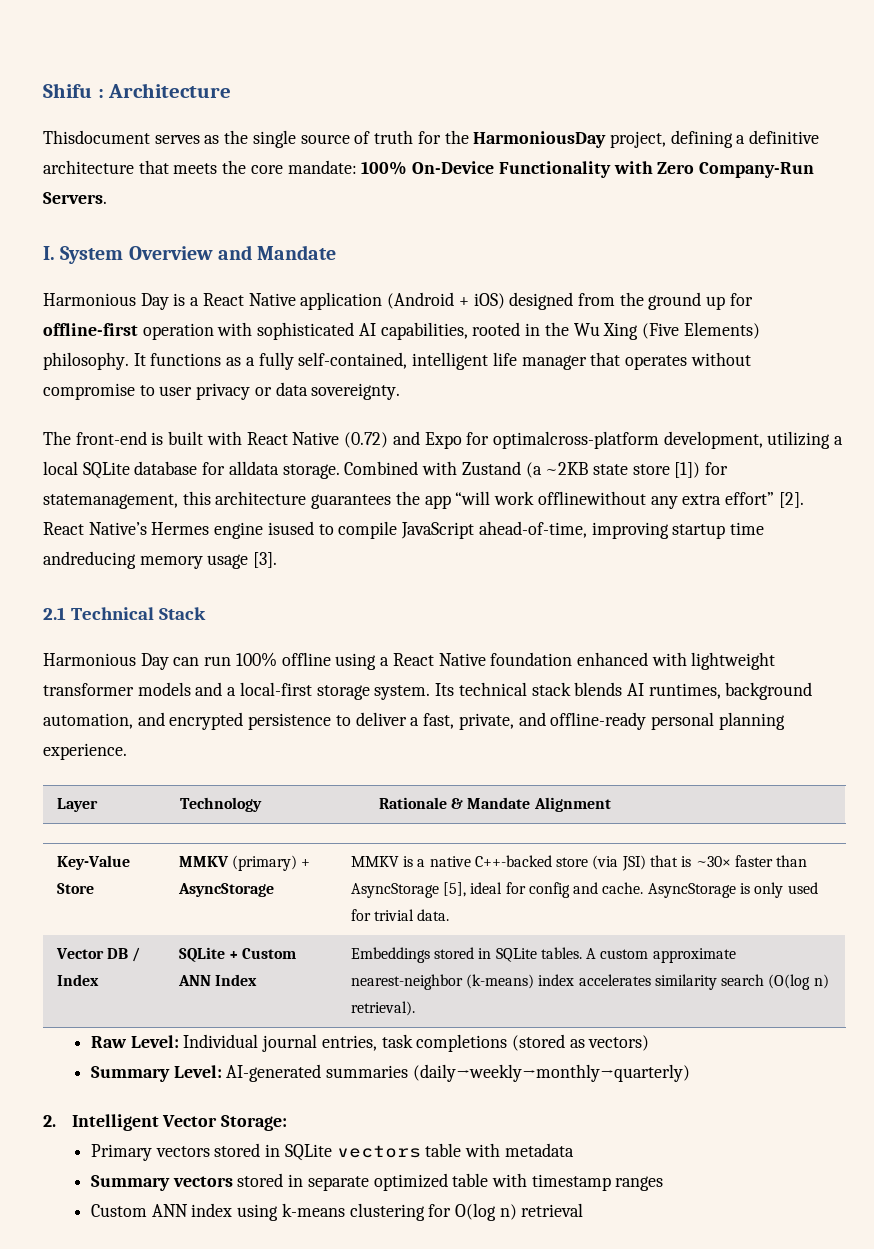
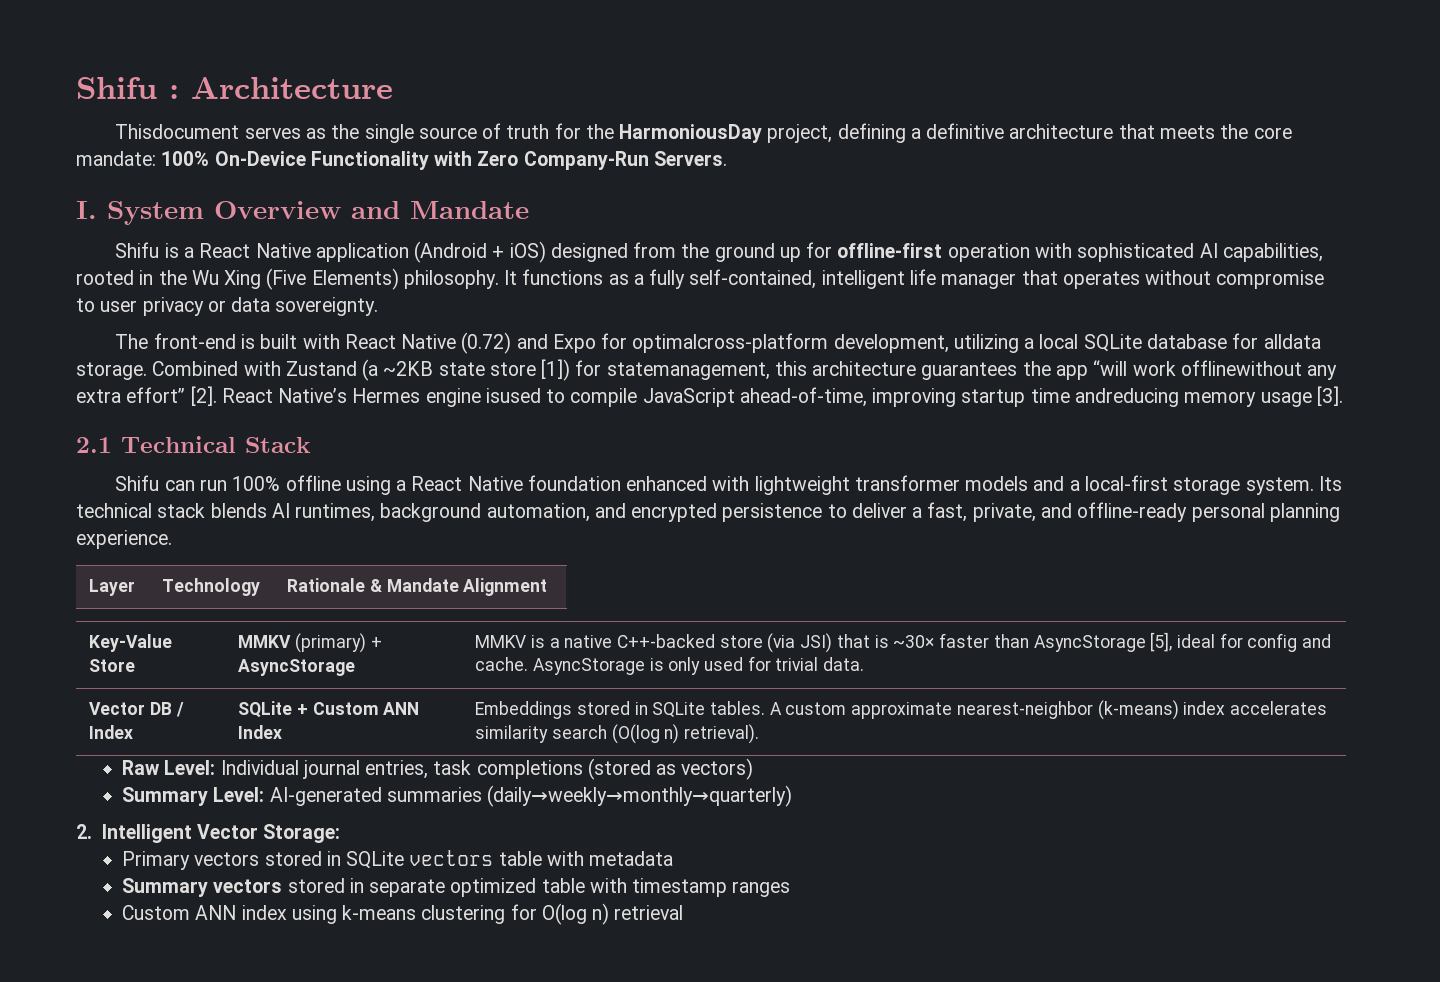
- Harmonious Day is a React Native application (Android + iOS) designed from the ground up for offline-first operation with sophisticated AI capabilities, rooted in the Wu Xing (Five Elements) philosophy.
+ Shifu is a React Native application (Android + iOS) designed from the ground up for offline-first operation with sophisticated AI capabilities, rooted in the Wu Xing (Five Elements) philosophy.
- Harmonious Day can run 100% offline using a React Native foundation enhanced with lightweight transformer models and a local-first storage system.
+ Shifu can run 100% offline using a React Native foundation enhanced with lightweight transformer models and a local-first storage system.

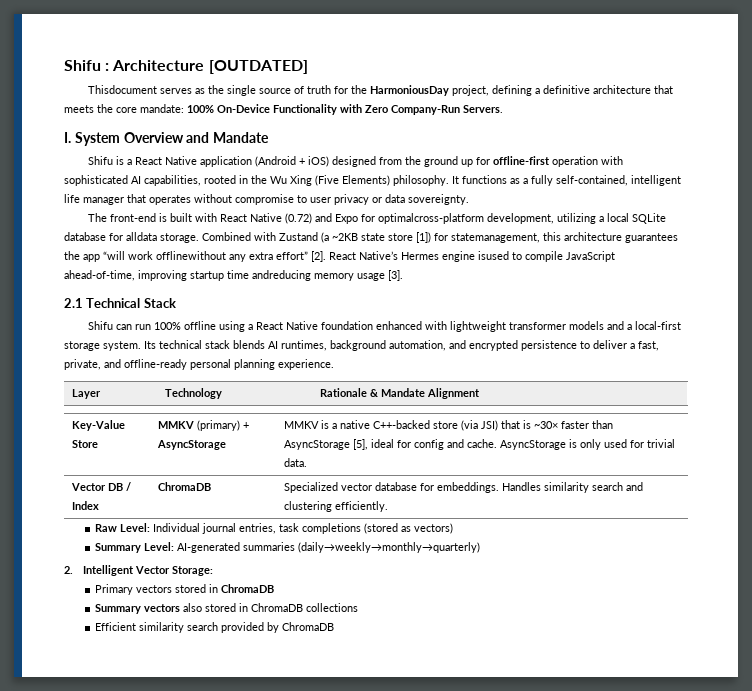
- Shifu : Architecture
+ Shifu : Architecture [OUTDATED]
- Vector DB / Index | SQLite + Custom ANN Index | Embeddings stored in SQLite tables. A custom approximate nearest-neighbor (k-means) index accelerates similarity search (O(log n) retrieval).
+ Vector DB / Index | ChromaDB | Specialized vector database for embeddings. Handles similarity search and clustering efficiently.
- Primary vectors stored in SQLite vectors table with metadata
+ Primary vectors stored in ChromaDB
- Summary vectors stored in separate optimized table with timestamp ranges
- Custom ANN index using k-means clustering for O(log n) retrieval
+ Summary vectors also stored in ChromaDB collections
+ Efficient similarity search provided by ChromaDB

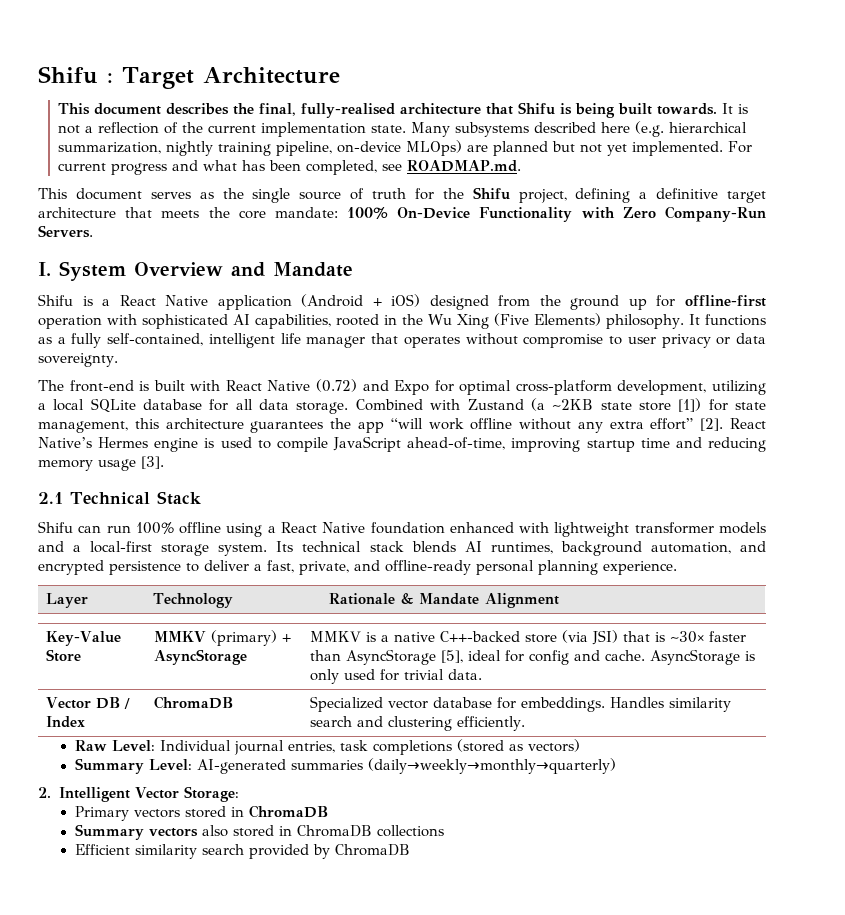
- Shifu : Architecture [OUTDATED]
- Thisdocument serves as the single source of truth for the HarmoniousDay project, defining a definitive architecture that meets the core mandate: 100% On-Device Functionality with Zero Company-Run Servers.
+ Shifu : Target Architecture
+ This document describes the final, fully-realised architecture that Shifu is being built towards. It is not a reflection of the current implementation state. Many subsystems described here (e.g. hierarchical summarization, nightly training pipeline, on-device MLOps) are planned but not yet implemented. For current progress and what has been completed, see ROADMAP.md.
+ This document serves as the single source of truth for the Shifu project, defining a definitive target architecture that meets the core mandate: 100% On-Device Functionality with Zero Company-Run Servers.
- The front-end is built with React Native (0.72) and Expo for optimalcross-platform development, utilizing a local SQLite database for alldata storage.
+ The front-end is built with React Native (0.72) and Expo for optimal cross-platform development, utilizing a local SQLite database for all data storage.
- Combined with Zustand (a ~2KB state store [1]) for statemanagement, this architecture guarantees the app “will work offlinewithout any extra effort” [2].
+ Combined with Zustand (a ~2KB state store [1]) for state management, this architecture guarantees the app “will work offline without any extra effort” [2].
- React Native’s Hermes engine isused to compile JavaScript ahead-of-time, improving startup time andreducing memory usage [3].
+ React Native’s Hermes engine is used to compile JavaScript ahead-of-time, improving startup time and reducing memory usage [3].

